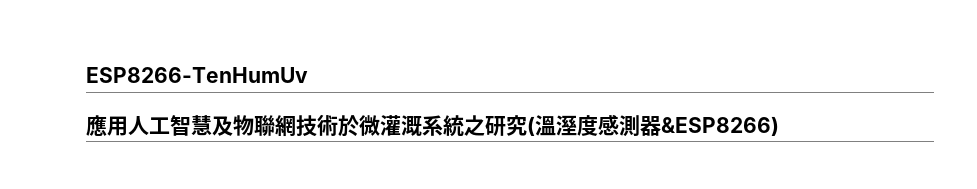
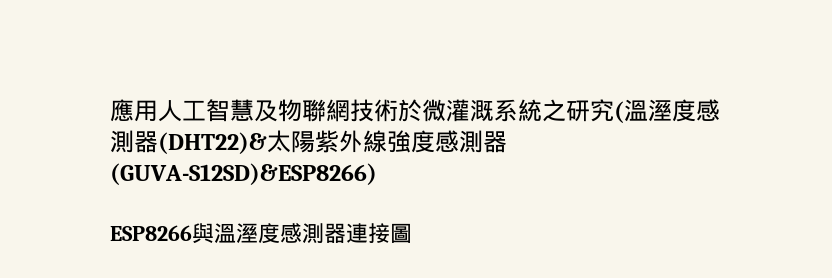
- ESP8266-TenHumUv
- 應用人工智慧及物聯網技術於微灌溉系統之研究(溫溼度感測器&ESP8266)
+ 應用人工智慧及物聯網技術於微灌溉系統之研究(溫溼度感測器(DHT22)&太陽紫外線強度感測器(GUVA-S12SD)&ESP8266)
+ ESP8266與溫溼度感測器連接圖

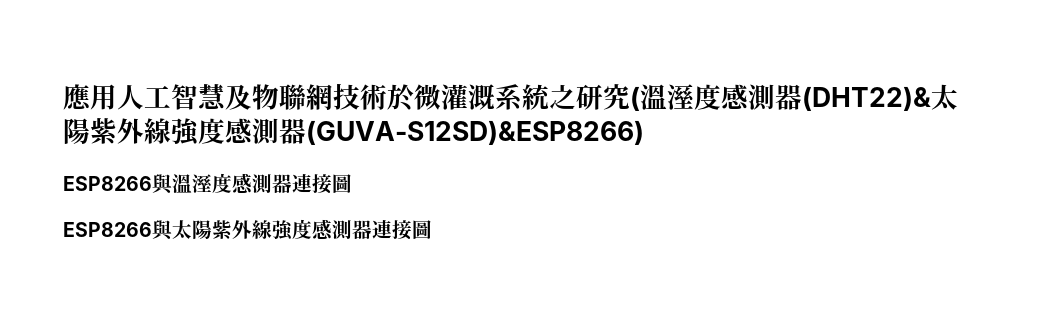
+ ESP8266與太陽紫外線強度感測器連接圖

